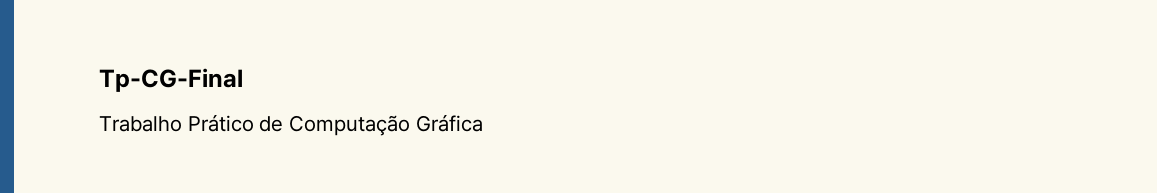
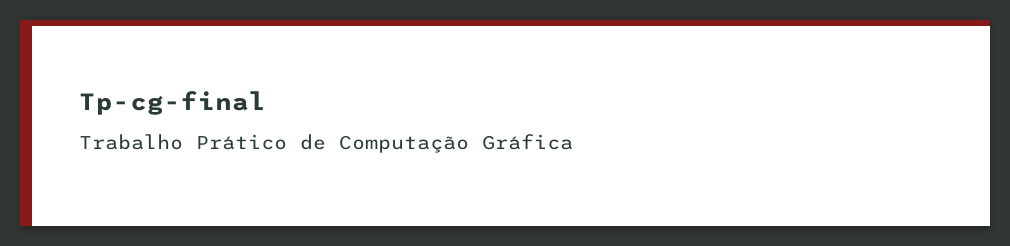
- Tp-CG-Final
+ Tp-cg-final

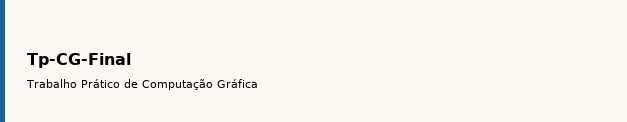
- Tp-cg-final
+ Tp-CG-Final

